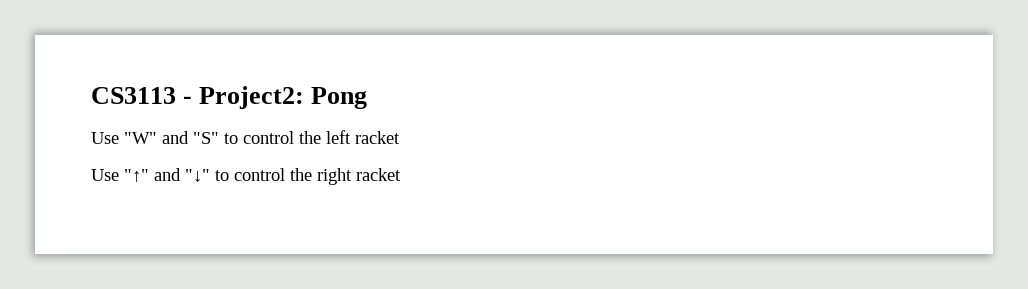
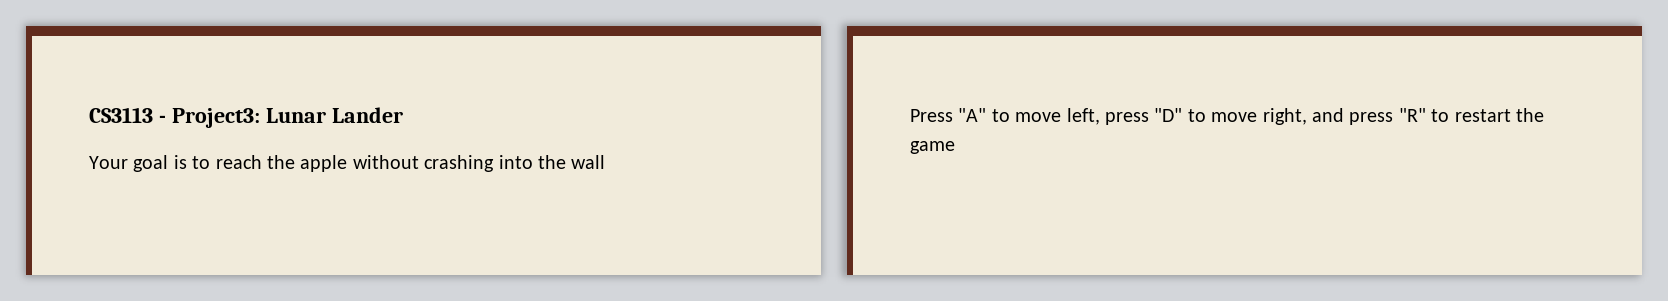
- CS3113 - Project2: Pong
- Use "W" and "S" to control the left racket
- Use "↑" and "↓" to control the right racket
+ CS3113 - Project3: Lunar Lander
+ Your goal is to reach the apple without crashing into the wall
+ Press "A" to move left, press "D" to move right, and press "R" to restart the game

